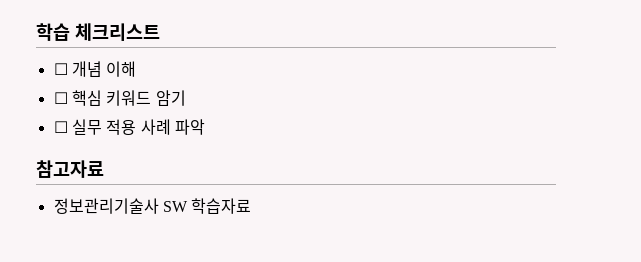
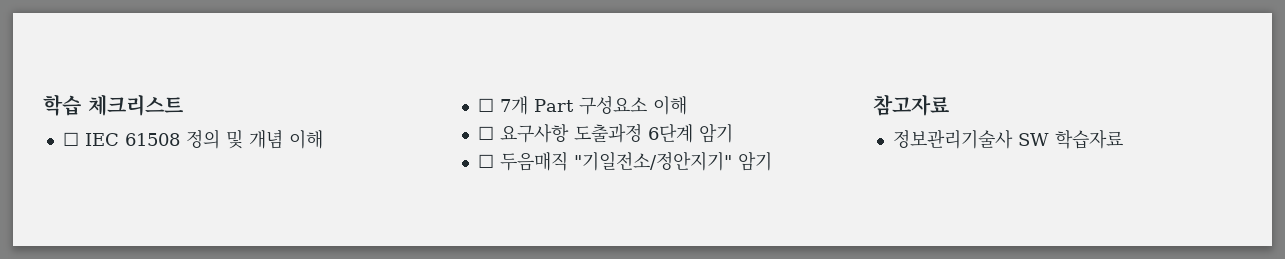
- ☐ 개념 이해
+ ☐ IEC 61508 정의 및 개념 이해
- ☐ 핵심 키워드 암기
- ☐ 실무 적용 사례 파악
+ ☐ 7개 Part 구성요소 이해
+ ☐ 요구사항 도출과정 6단계 암기
+ ☐ 두음매직 "기일전소/정안지기" 암기

